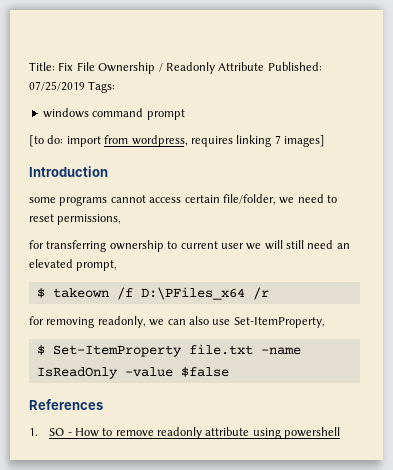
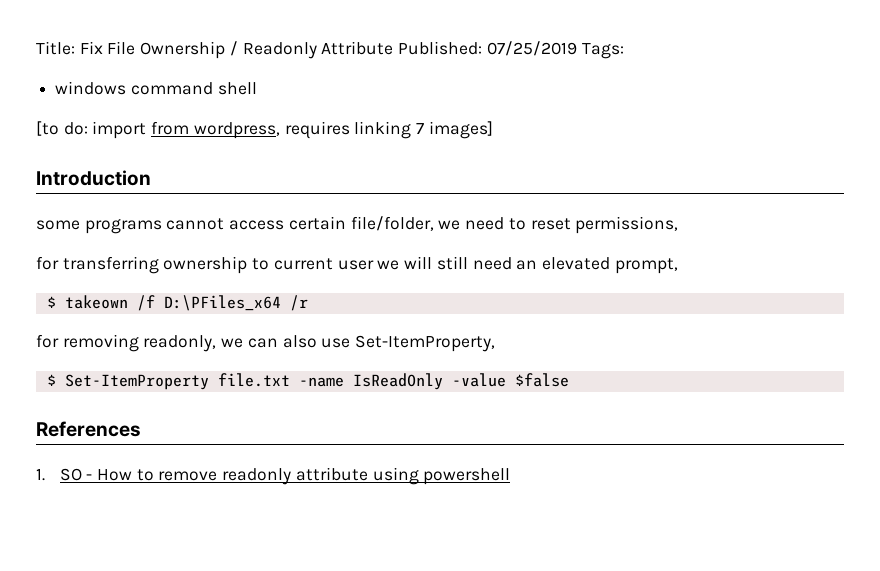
- windows command prompt
+ windows command shell

